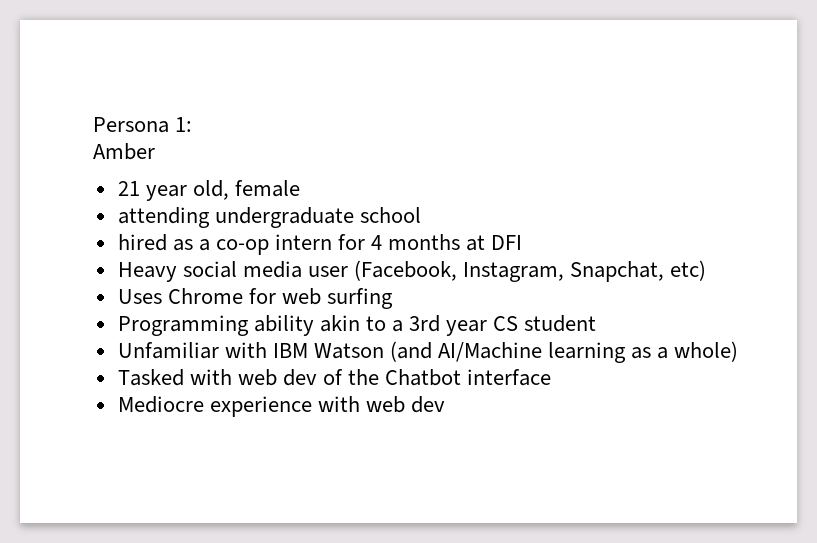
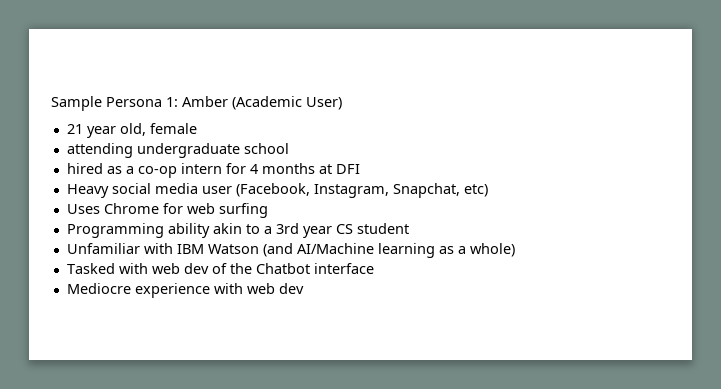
- Persona 1:
- Amber
+ Sample Persona 1: Amber (Academic User)

